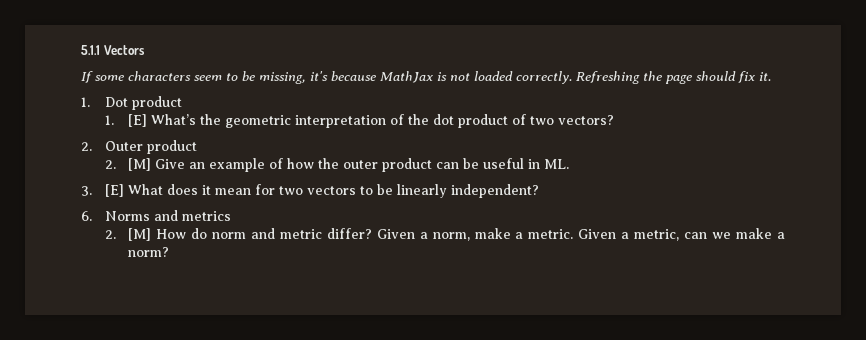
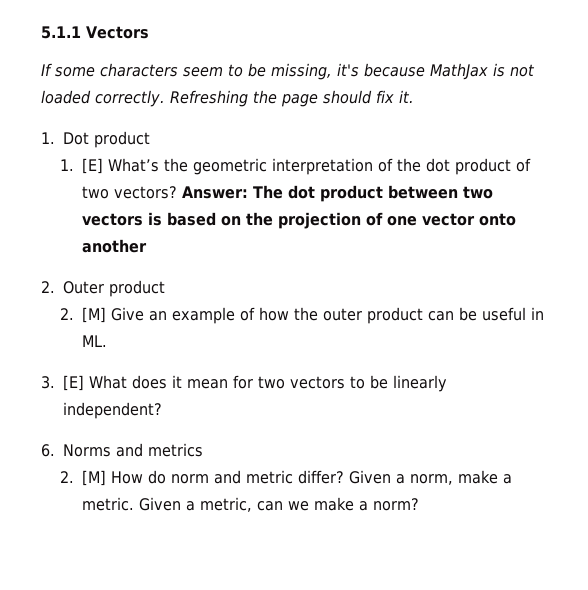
+ Answer: The dot product between two vectors is based on the projection of one vector onto another

